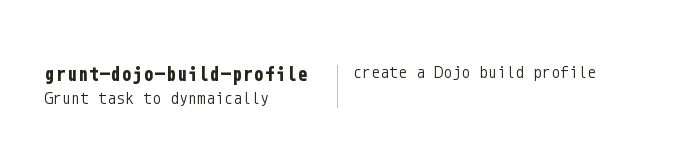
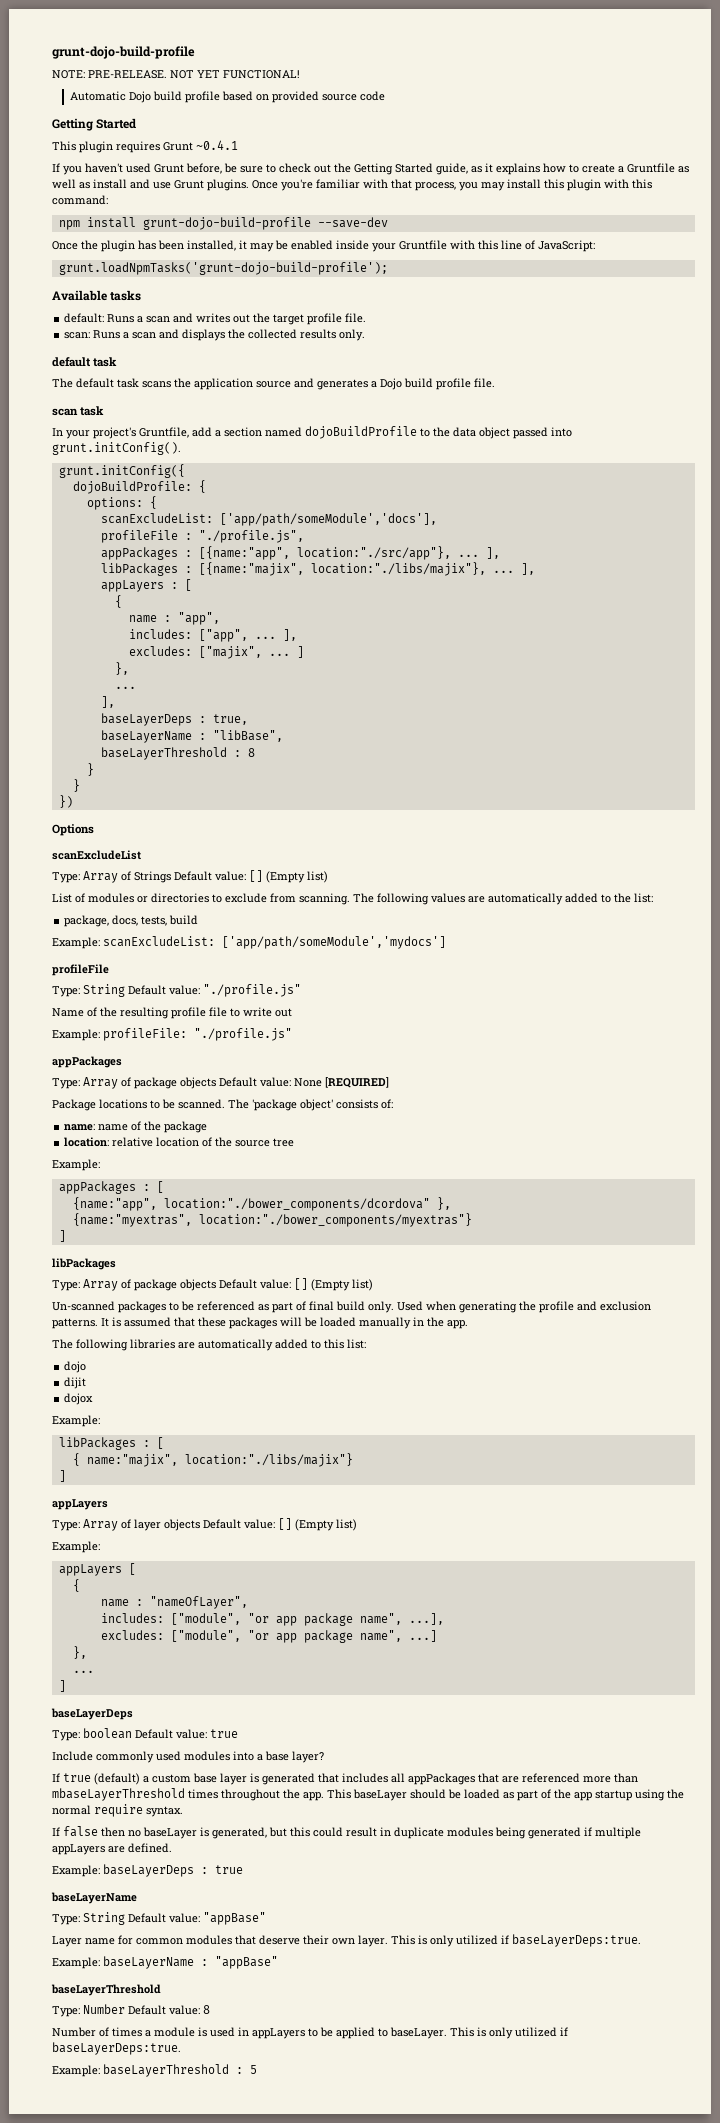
- Grunt task to dynmaically create a Dojo build profile
+ NOTE: PRE-RELEASE. NOT YET FUNCTIONAL!
+ Automatic Dojo build profile based on provided source code
+ Getting Started
+ This plugin requires Grunt ~0.4.1
+ If you haven't used Grunt before, be sure to check out the Getting Started guide, as it explains how to create a Gruntfile as well as install and use Grunt plugins. Once you're familiar with that process, you may install this plugin with this command:
+ npm install grunt-dojo-build-profile --save-dev
+ Once the plugin has been installed, it may be enabled inside your Gruntfile with this line of JavaScript:
+ grunt.loadNpmTasks('grunt-dojo-build-profile');
+ Available tasks
+ default: Runs a scan and writes out the target profile file.
+ scan: Runs a scan and displays the collected results only.
+ default task
+ The default task scans the application source and generates a Dojo build profile file.
+ scan task
+ In your project's Gruntfile, add a section named dojoBuildProfile to the data object passed into grunt.initConfig().
+ grunt.initConfig({
+ dojoBuildProfile: {
+ options: {
+ scanExcludeList: ['app/path/someModule','docs'],
+ profileFile : "./profile.js",
+ appPackages : [{name:"app", location:"./src/app"}, ... ],
+ libPackages : [{name:"majix", location:"./libs/majix"}, ... ],
+ appLayers : [
+ {
+ name : "app",
+ includes: ["app", ... ],
+ excludes: ["majix", ... ]
+ },
+ ...
+ ],
+ baseLayerDeps : true,
+ baseLayerName : "libBase",
+ baseLayerThreshold : 8
+ }
+ }
+ })
+ Options
+ scanExcludeList
+ Type: Array of Strings Default value: [] (Empty list)
+ List of modules or directories to exclude from scanning. The following values are automatically added to the list:
+ package, docs, tests, build
+ Example: scanExcludeList: ['app/path/someModule','mydocs']
+ profileFile
+ Type: String Default value: "./profile.js"
+ Name of the resulting profile file to write out
+ Example: profileFile: "./profile.js"
+ appPackages
+ Type: Array of package objects Default value: None [REQUIRED]
+ Package locations to be scanned. The 'package object' consists of:
+ name: name of the package
+ location: relative location of the source tree
+ Example:
+ appPackages : [
+ {name:"app", location:"./bower_components/dcordova" },
+ {name:"myextras", location:"./bower_components/myextras"}
+ ]
+ libPackages
+ Type: Array of package objects Default value: [] (Empty list)
+ Un-scanned packages to be referenced as part of final build only. Used when generating the profile and exclusion patterns. It is assumed that these packages will be loaded manually in the app.
+ The following libraries are automatically added to this list:
+ dojo
+ dijit
+ dojox
+ Example:
+ libPackages : [
+ { name:"majix", location:"./libs/majix"}
+ ]
+ appLayers
+ Type: Array of layer objects Default value: [] (Empty list)
+ Example:
+ appLayers [
+ {
+ name : "nameOfLayer",
+ includes: ["module", "or app package name", ...],
+ excludes: ["module", "or app package name", ...]
+ },
+ ...
+ ]
+ baseLayerDeps
+ Type: boolean Default value: true
+ Include commonly used modules into a base layer?
+ If true (default) a custom base layer is generated that includes all appPackages that are referenced more than mbaseLayerThreshold times throughout the app. This baseLayer should be loaded as part of the app startup using the normal require syntax.
+ If false then no baseLayer is generated, but this could result in duplicate modules being generated if multiple appLayers are defined.
+ Example: baseLayerDeps : true
+ baseLayerName
+ Type: String Default value: "appBase"
+ Layer name for common modules that deserve their own layer. This is only utilized if baseLayerDeps:true.
+ Example: baseLayerName : "appBase"
+ baseLayerThreshold
+ Type: Number Default value: 8
+ Number of times a module is used in appLayers to be applied to baseLayer. This is only utilized if baseLayerDeps:true.
+ Example: baseLayerThreshold : 5

